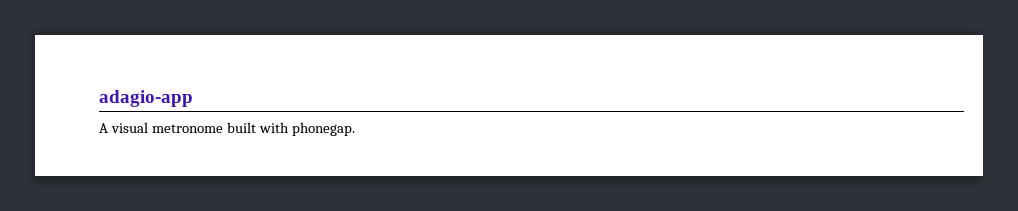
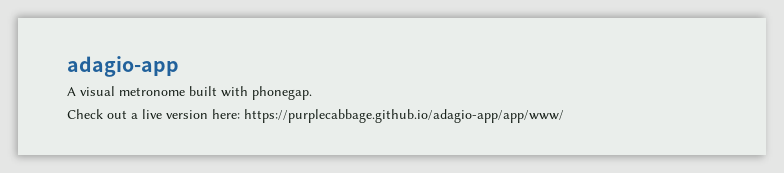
+ Check out a live version here: https://purplecabbage.github.io/adagio-app/app/www/

